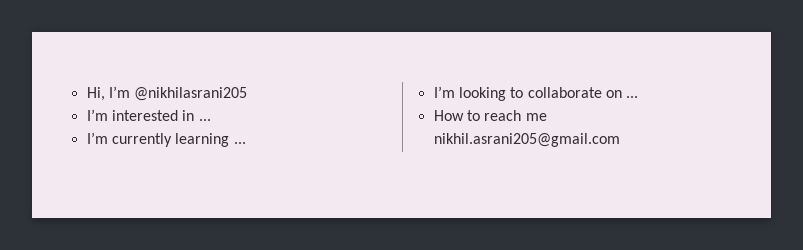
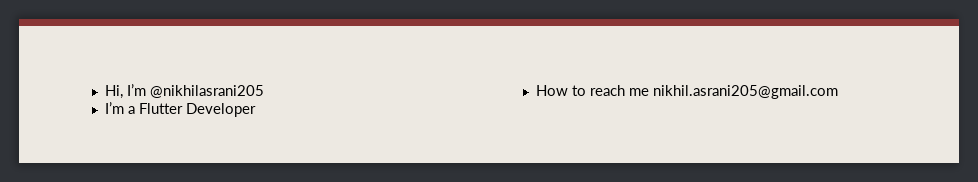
- I’m interested in ...
- I’m currently learning ...
- I’m looking to collaborate on ...
+ I’m a Flutter Developer

